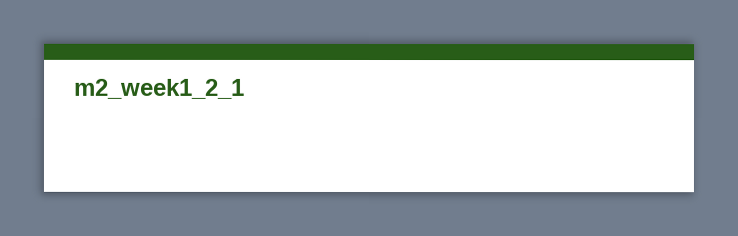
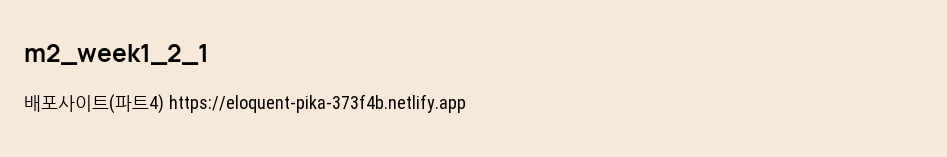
+ 배포사이트(파트4) https://eloquent-pika-373f4b.netlify.app

